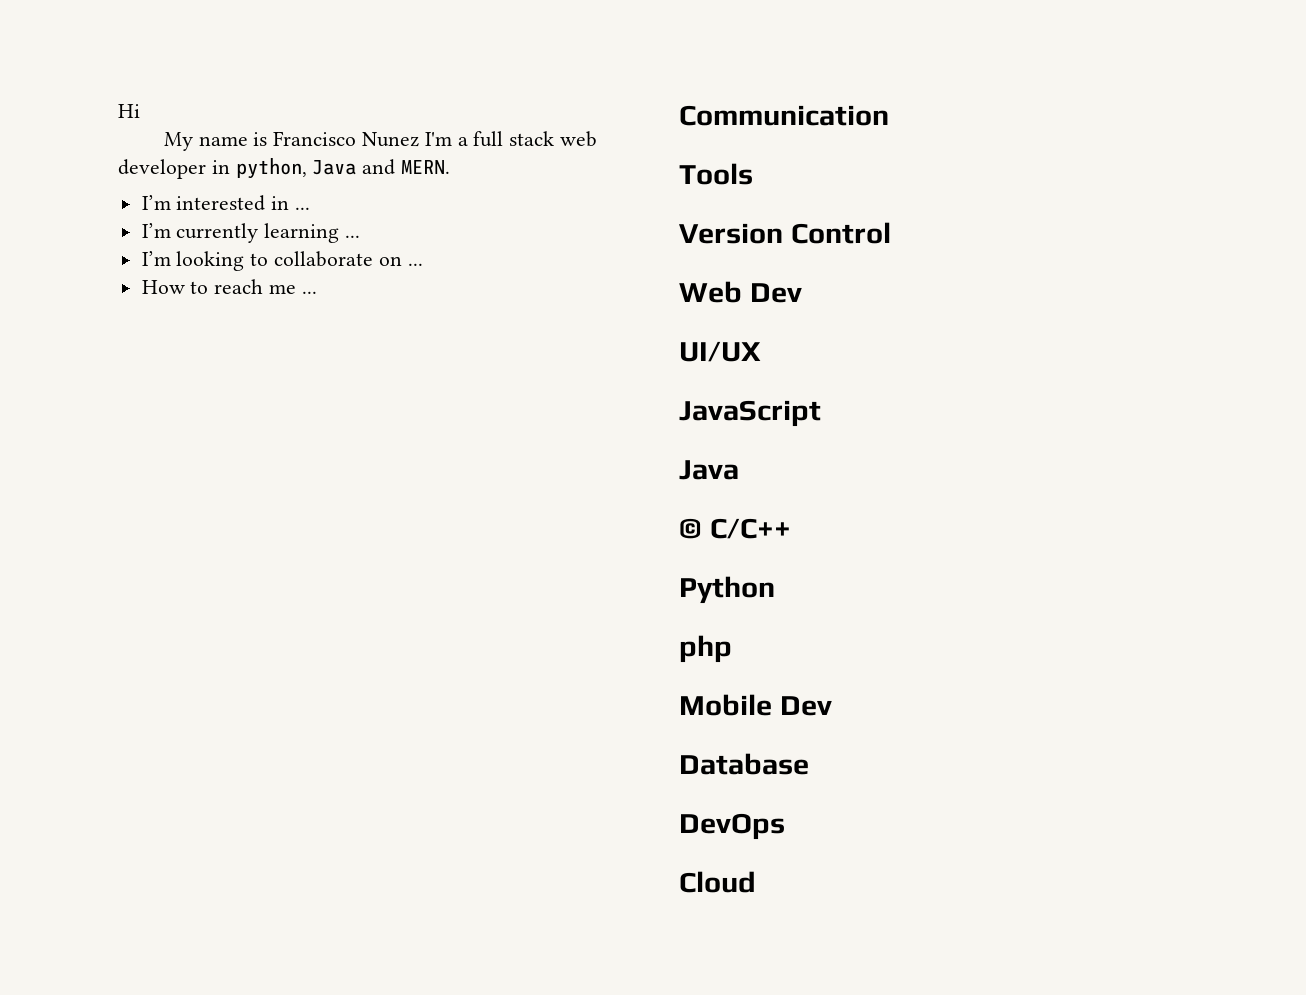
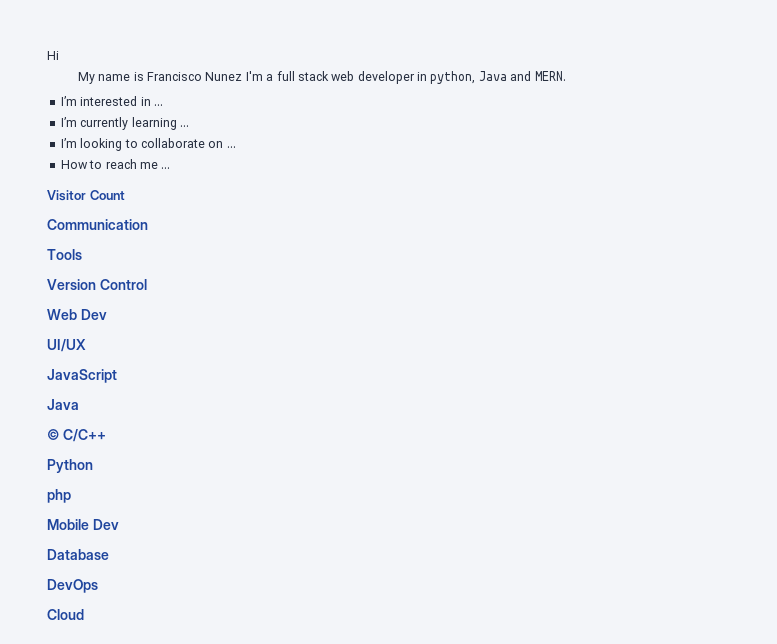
+ Visitor Count

